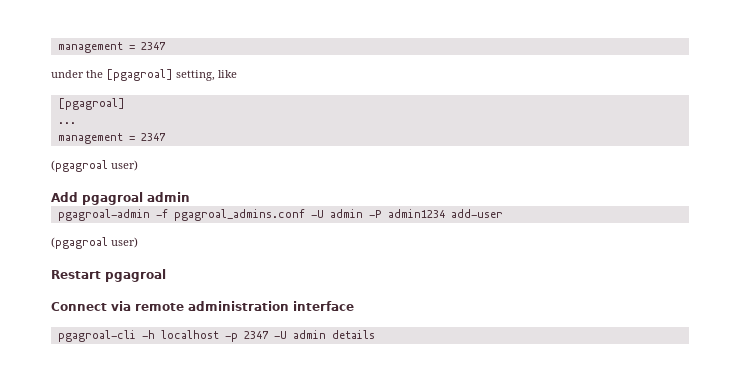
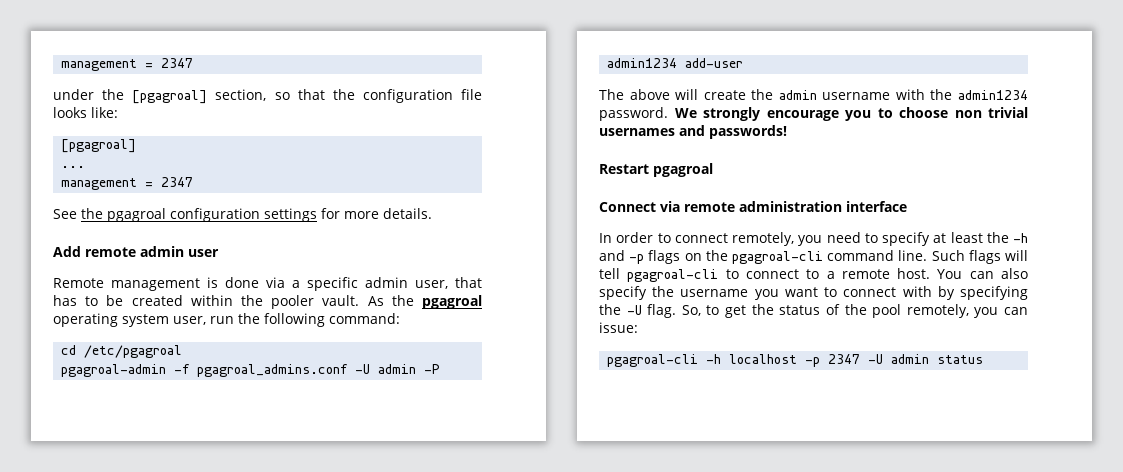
- under the [pgagroal] setting, like
+ under the [pgagroal] section, so that the configuration file looks like:
  ...
  management = 2347
- (pgagroal user)
- Add pgagroal admin
+ See the pgagroal configuration settings for more details.
+ Add remote admin user
+ Remote management is done via a specific admin user, that has to be created within the pooler vault. As the pgagroal operating system user, run the following command:
+ cd /etc/pgagroal
  pgagroal-admin -f pgagroal_admins.conf -U admin -P admin1234 add-user
- (pgagroal user)
+ The above will create the admin username with the admin1234 password. We strongly encourage you to choose non trivial usernames and passwords!
+ In order to connect remotely, you need to specify at least the -h and -p flags on the pgagroal-cli command line. Such flags will tell pgagroal-cli to connect to a remote host. You can also specify the username you want to connect with by specifying the -U flag. So, to get the status of the pool remotely, you can issue:
- pgagroal-cli -h localhost -p 2347 -U admin details
+ pgagroal-cli -h localhost -p 2347 -U admin status

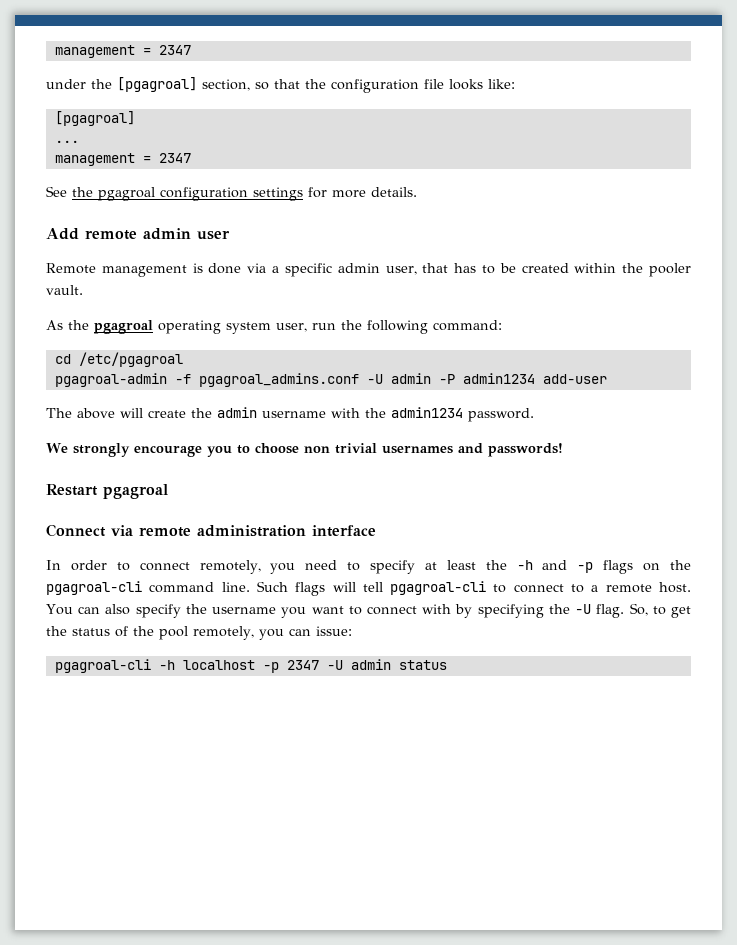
- Remote management is done via a specific admin user, that has to be created within the pooler vault. As the pgagroal operating system user, run the following command:
+ Remote management is done via a specific admin user, that has to be created within the pooler vault.
+ As the pgagroal operating system user, run the following command:
- The above will create the admin username with the admin1234 password. We strongly encourage you to choose non trivial usernames and passwords!
+ The above will create the admin username with the admin1234 password.
+ We strongly encourage you to choose non trivial usernames and passwords!

